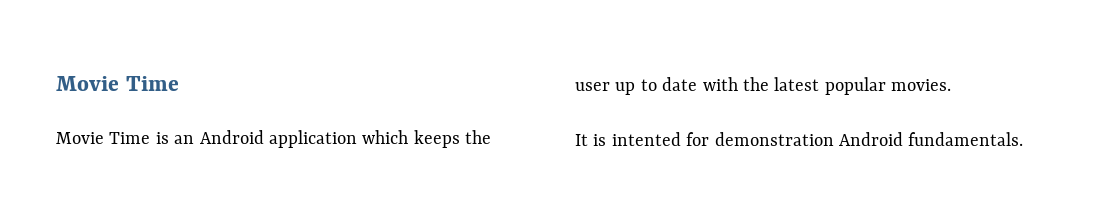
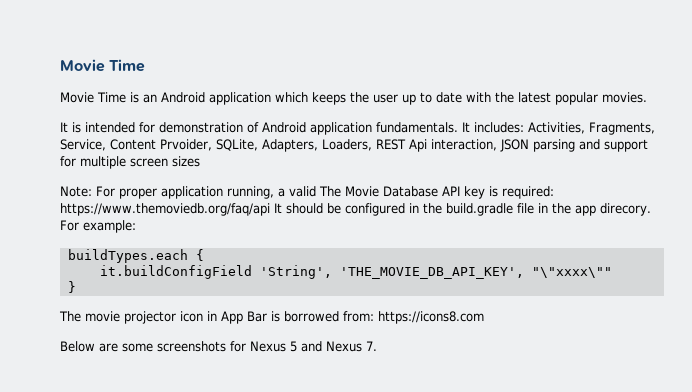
- It is intented for demonstration Android fundamentals.
+ It is intended for demonstration of Android application fundamentals. It includes: Activities, Fragments, Service, Content Prvoider, SQLite, Adapters, Loaders, REST Api interaction, JSON parsing and support for multiple screen sizes
+ Note: For proper application running, a valid The Movie Database API key is required: https://www.themoviedb.org/faq/api It should be configured in the build.gradle file in the app direcory. For example:
+ buildTypes.each {
+ it.buildConfigField 'String', 'THE_MOVIE_DB_API_KEY', "\"xxxx\""
+ }
+ The movie projector icon in App Bar is borrowed from: https://icons8.com
+ Below are some screenshots for Nexus 5 and Nexus 7.

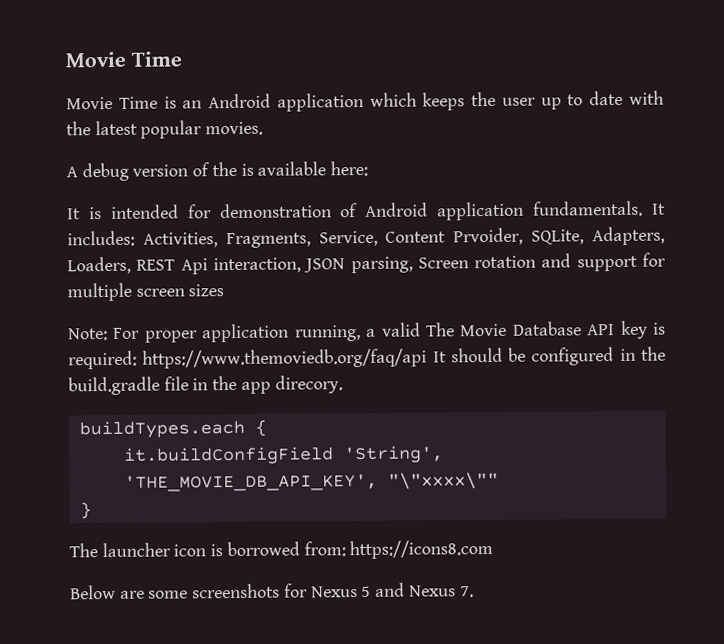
+ A debug version of the is available here:
- It includes: Activities, Fragments, Service, Content Prvoider, SQLite, Adapters, Loaders, REST Api interaction, JSON parsing and support for multiple screen sizes
+ It includes: Activities, Fragments, Service, Content Prvoider, SQLite, Adapters, Loaders, REST Api interaction, JSON parsing, Screen rotation and support for multiple screen sizes
- For example:
- The movie projector icon in App Bar is borrowed from: https://icons8.com
+ The launcher icon is borrowed from: https://icons8.com

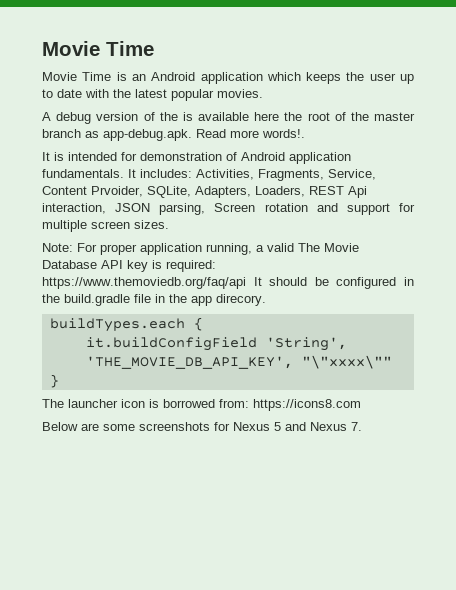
- A debug version of the is available here:
+ A debug version of the is available here the root of the master branch as app-debug.apk. Read more words!.
- It includes: Activities, Fragments, Service, Content Prvoider, SQLite, Adapters, Loaders, REST Api interaction, JSON parsing, Screen rotation and support for multiple screen sizes
+ It includes: Activities, Fragments, Service, Content Prvoider, SQLite, Adapters, Loaders, REST Api interaction, JSON parsing, Screen rotation and support for multiple screen sizes.

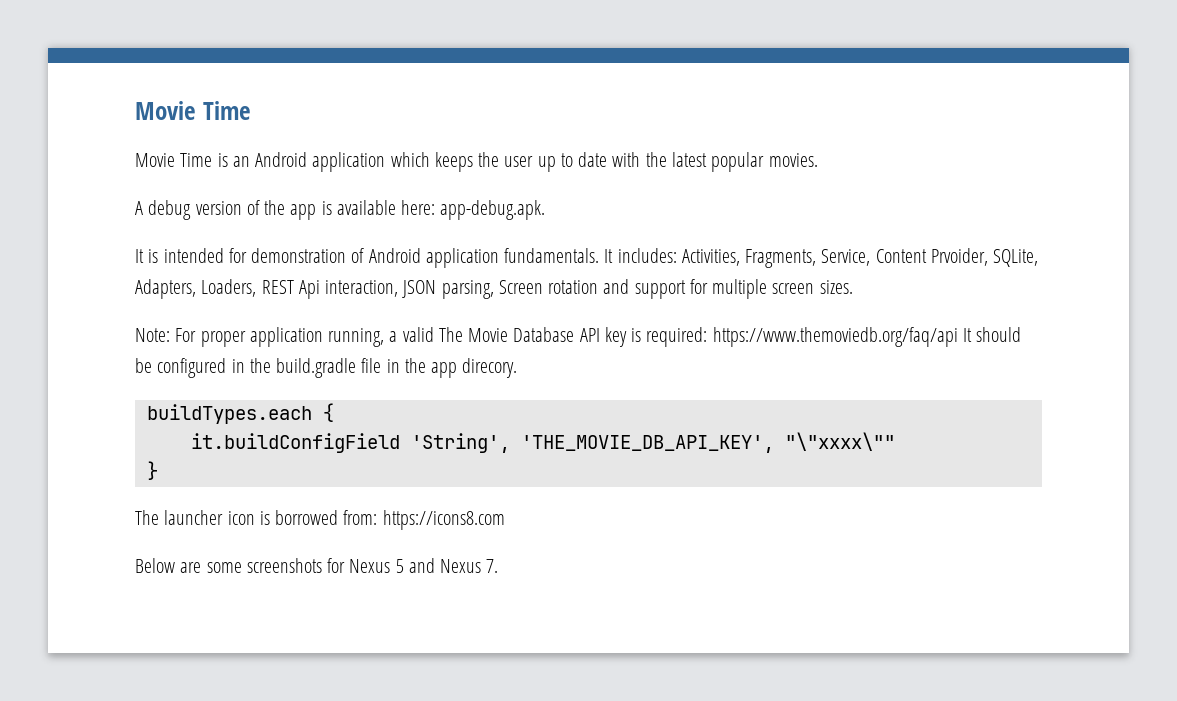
- A debug version of the is available here the root of the master branch as app-debug.apk. Read more words!.
+ A debug version of the app is available here: app-debug.apk.

